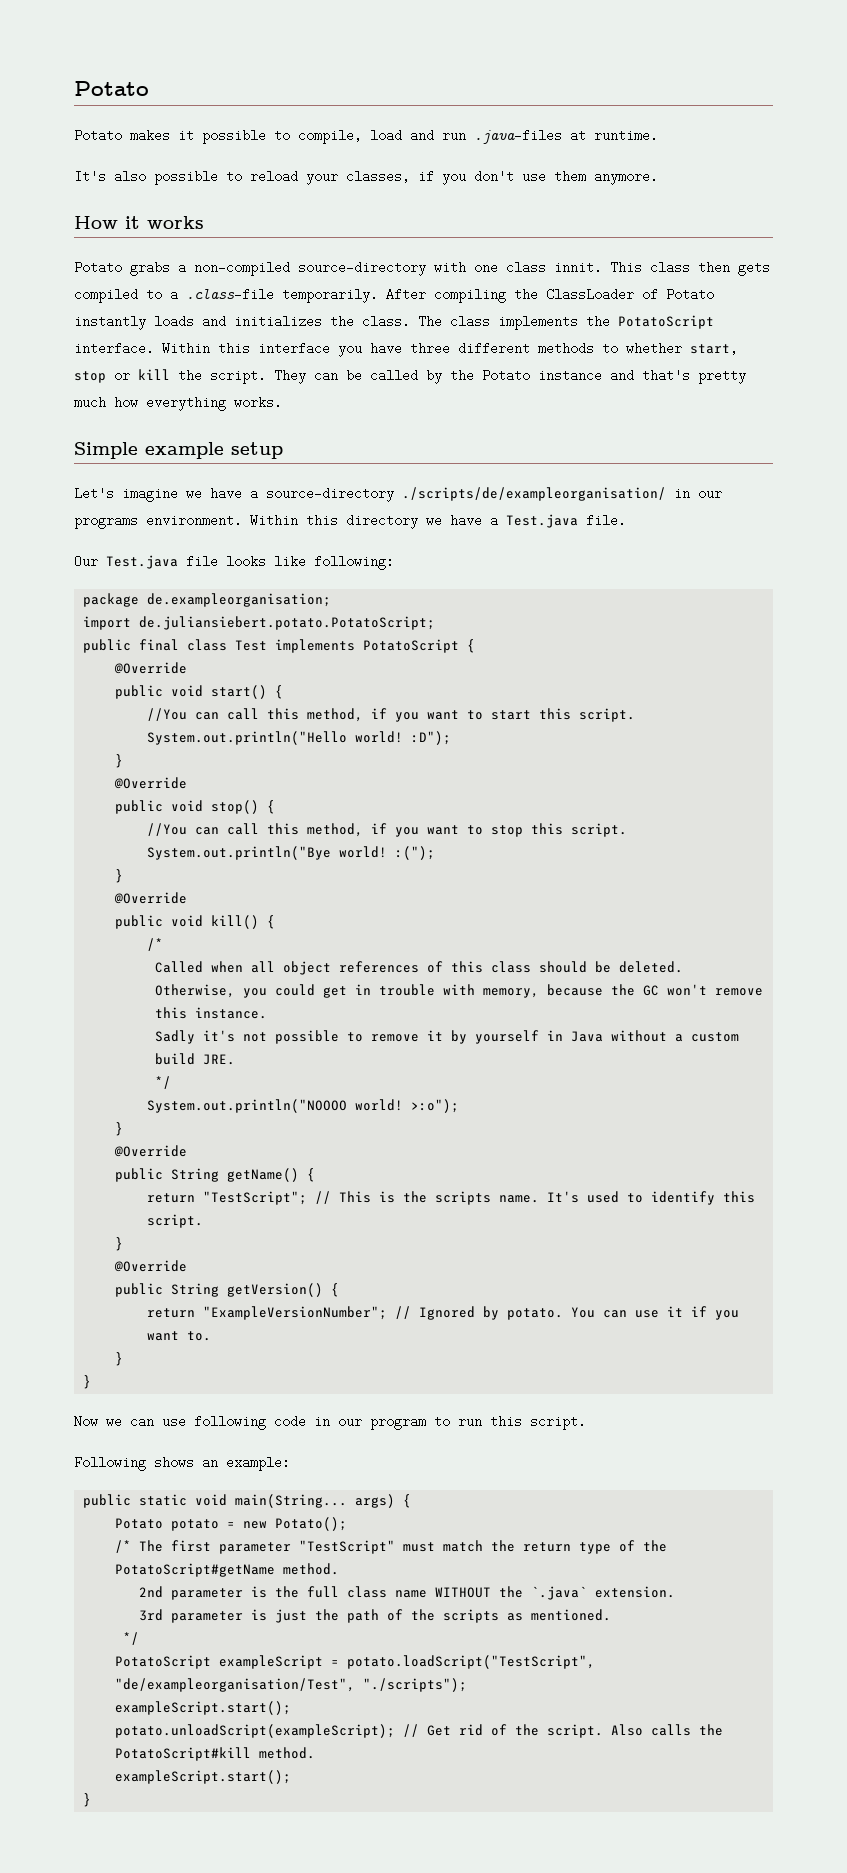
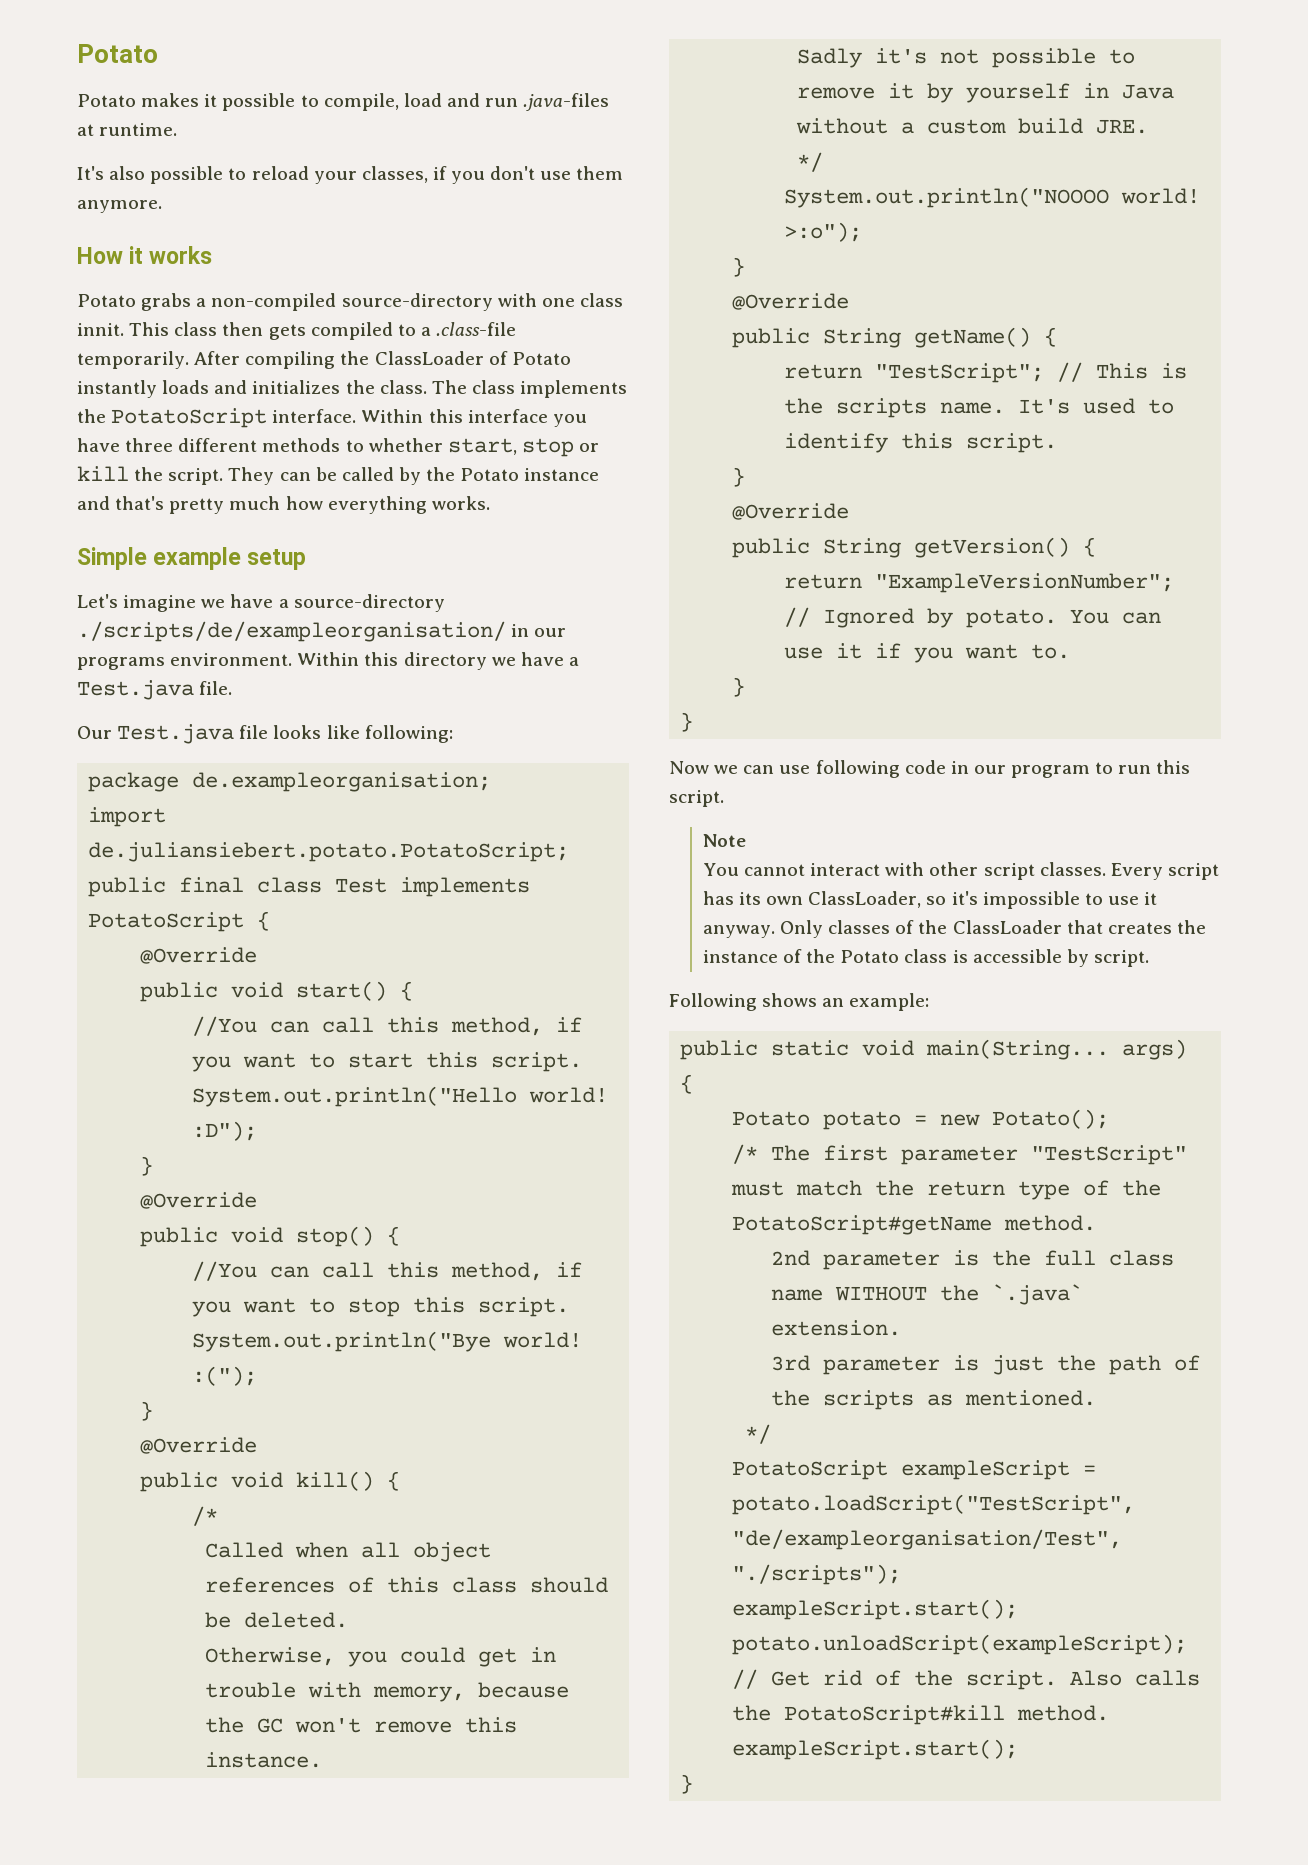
+ Note
+ You cannot interact with other script classes. Every script has its own ClassLoader, so it's impossible to use it anyway. Only classes of the ClassLoader that creates the instance of the Potato class is accessible by script.

